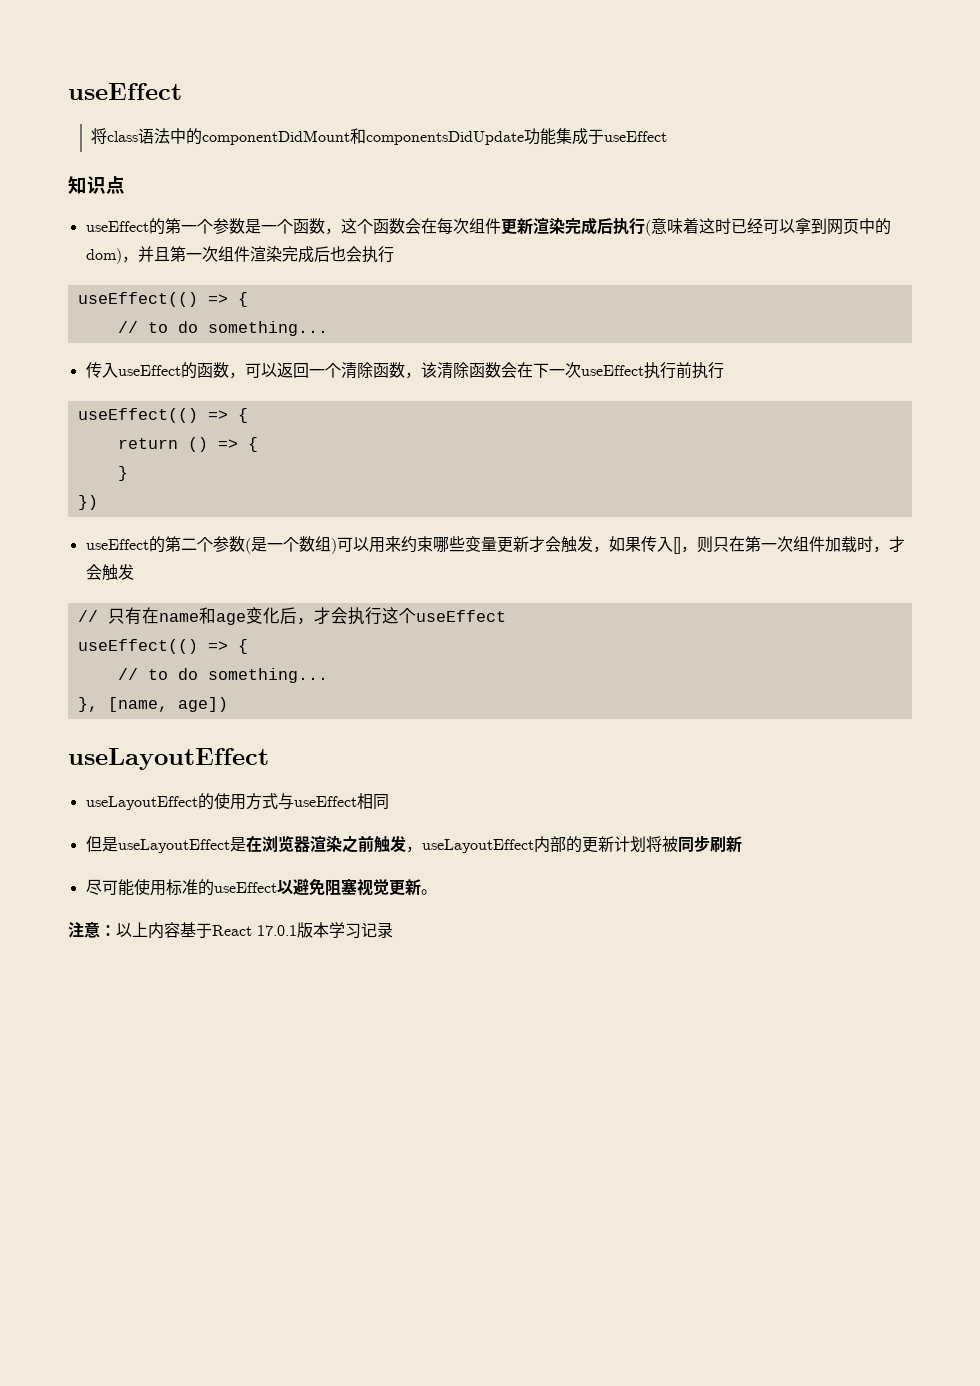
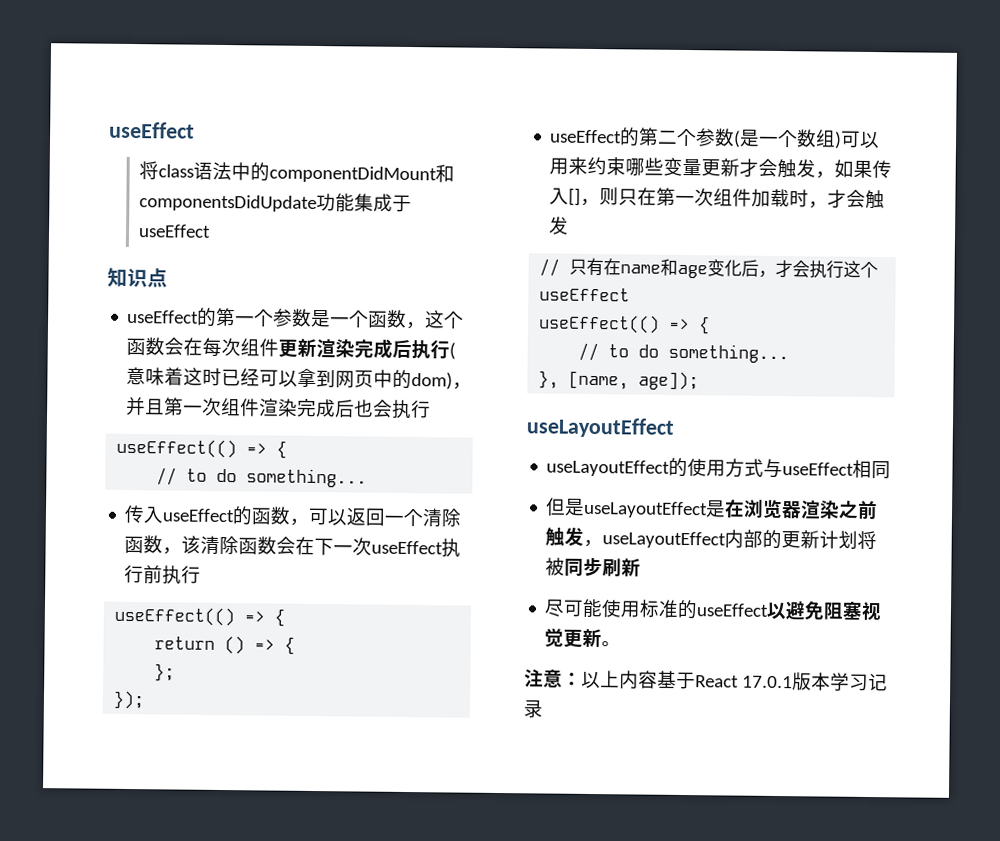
- }
- })
+ };
+ });
- }, [name, age])
+ }, [name, age]);

